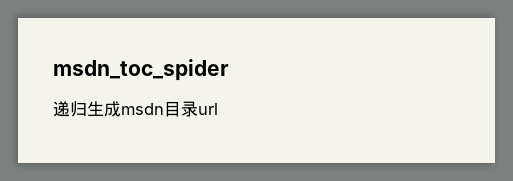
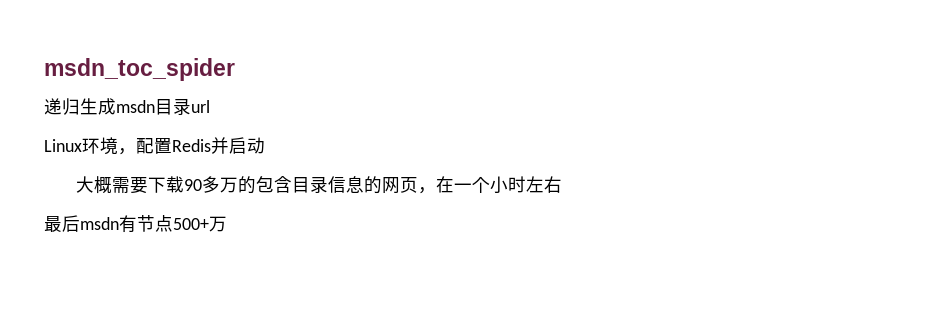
+ Linux环境，配置Redis并启动
+ 大概需要下载90多万的包含目录信息的网页，在一个小时左右
+ 最后msdn有节点500+万

